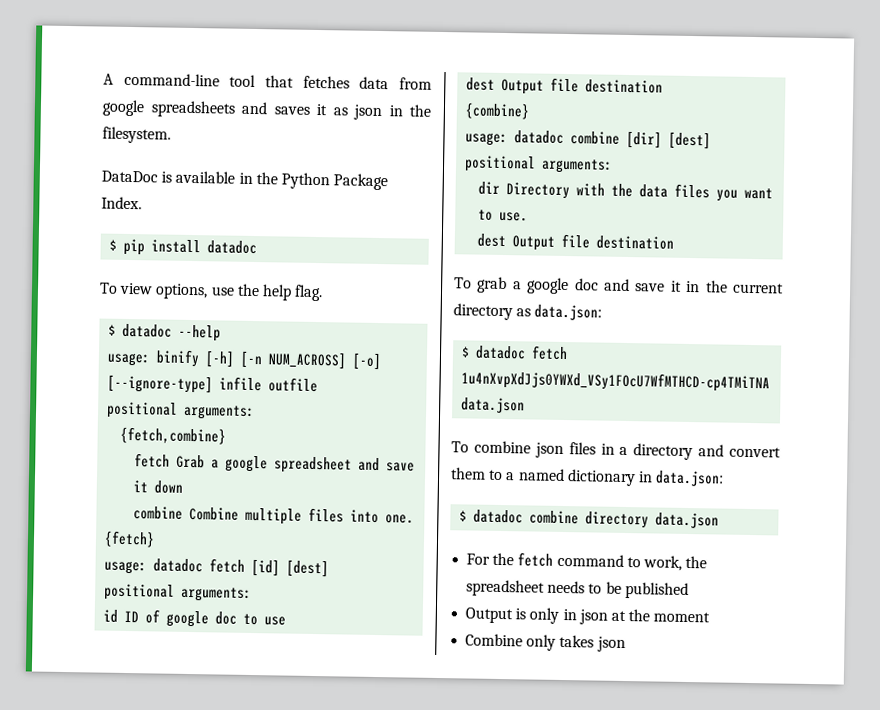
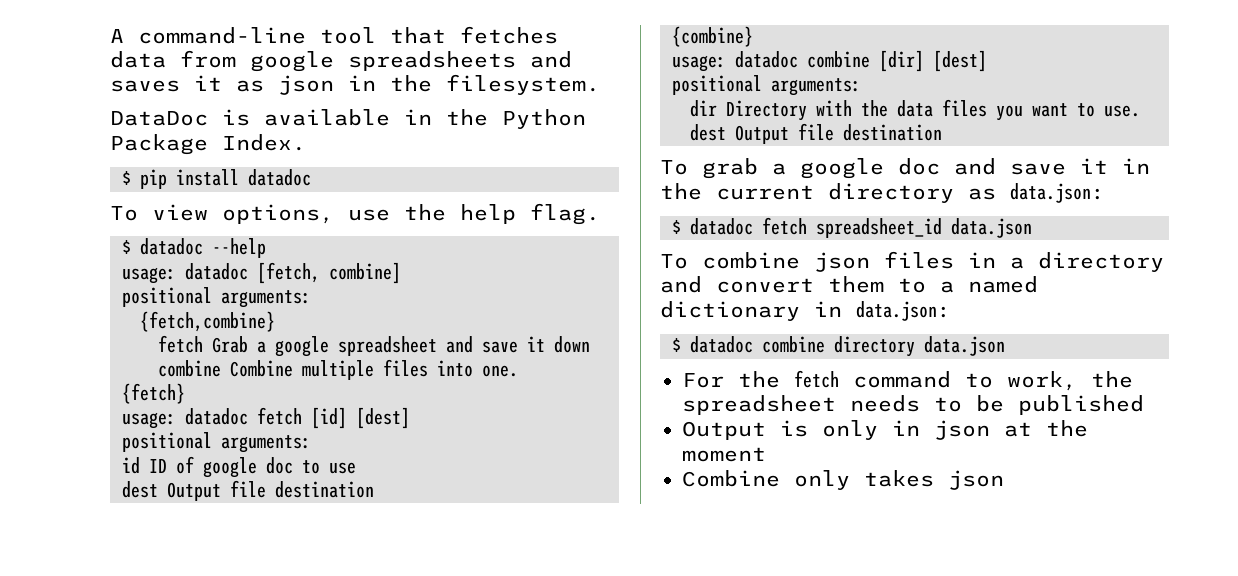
- usage: binify [-h] [-n NUM_ACROSS] [-o] [--ignore-type] infile outfile
+ usage: datadoc [fetch, combine]
- $ datadoc fetch 1u4nXvpXdJjs0YWXd_VSy1FOcU7WfMTHCD-cp4TMiTNA data.json
+ $ datadoc fetch spreadsheet_id data.json

